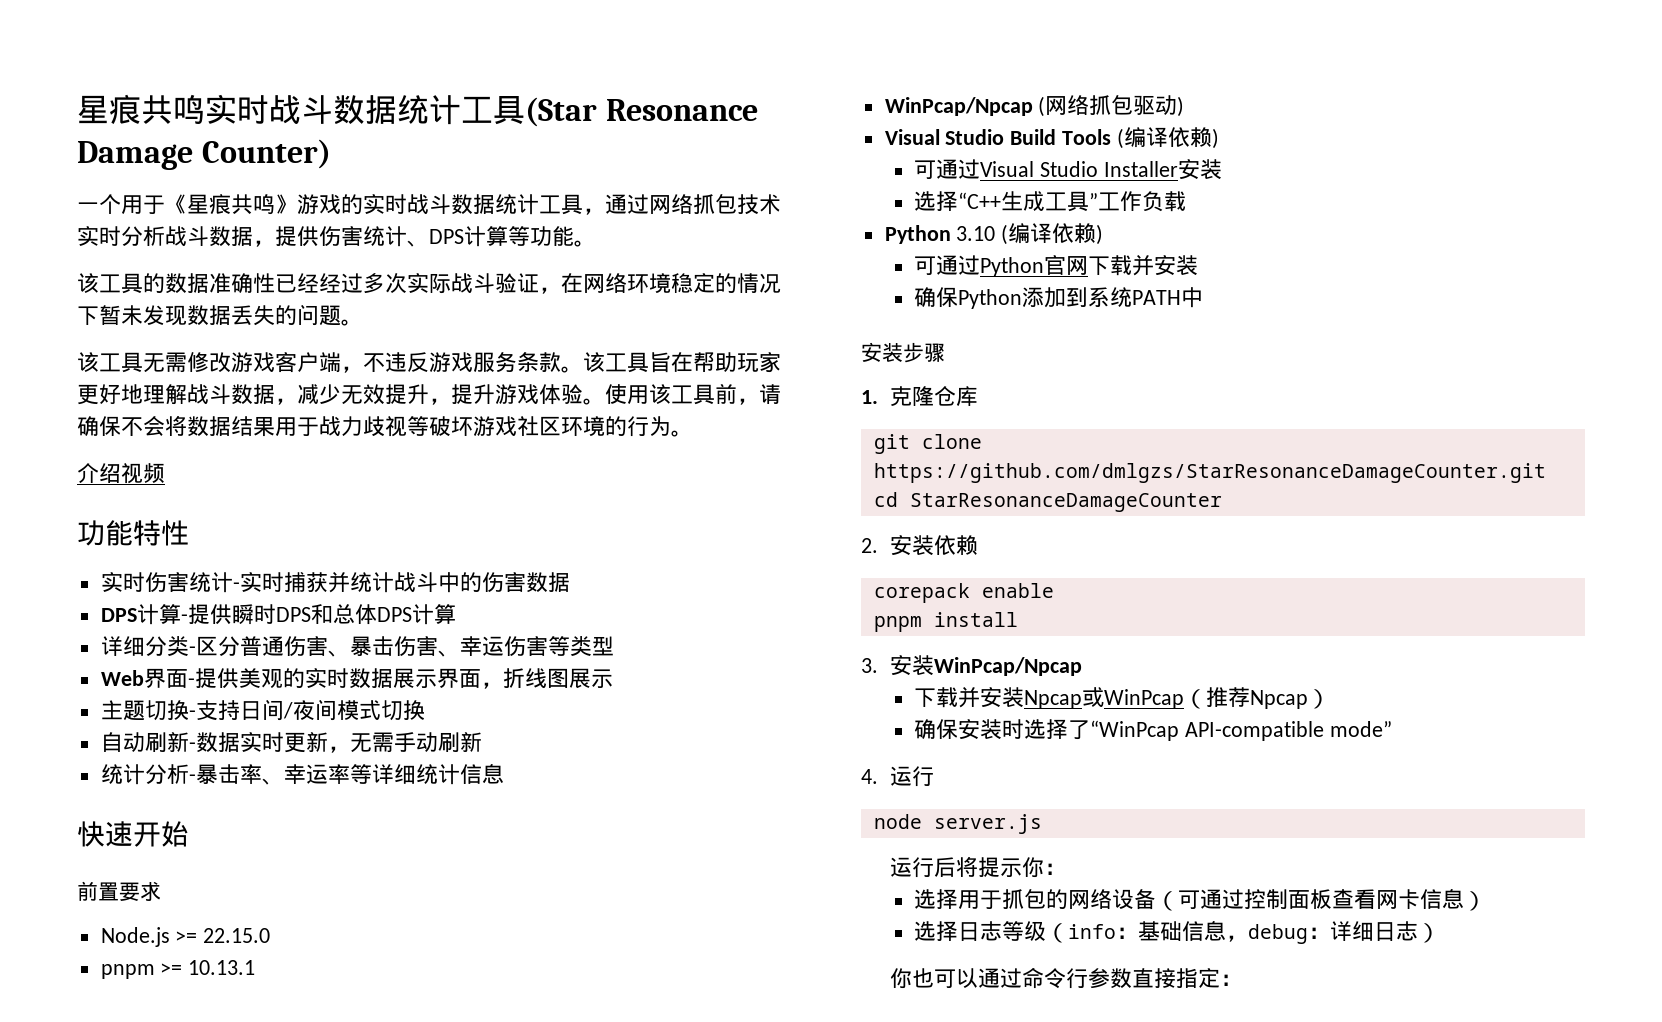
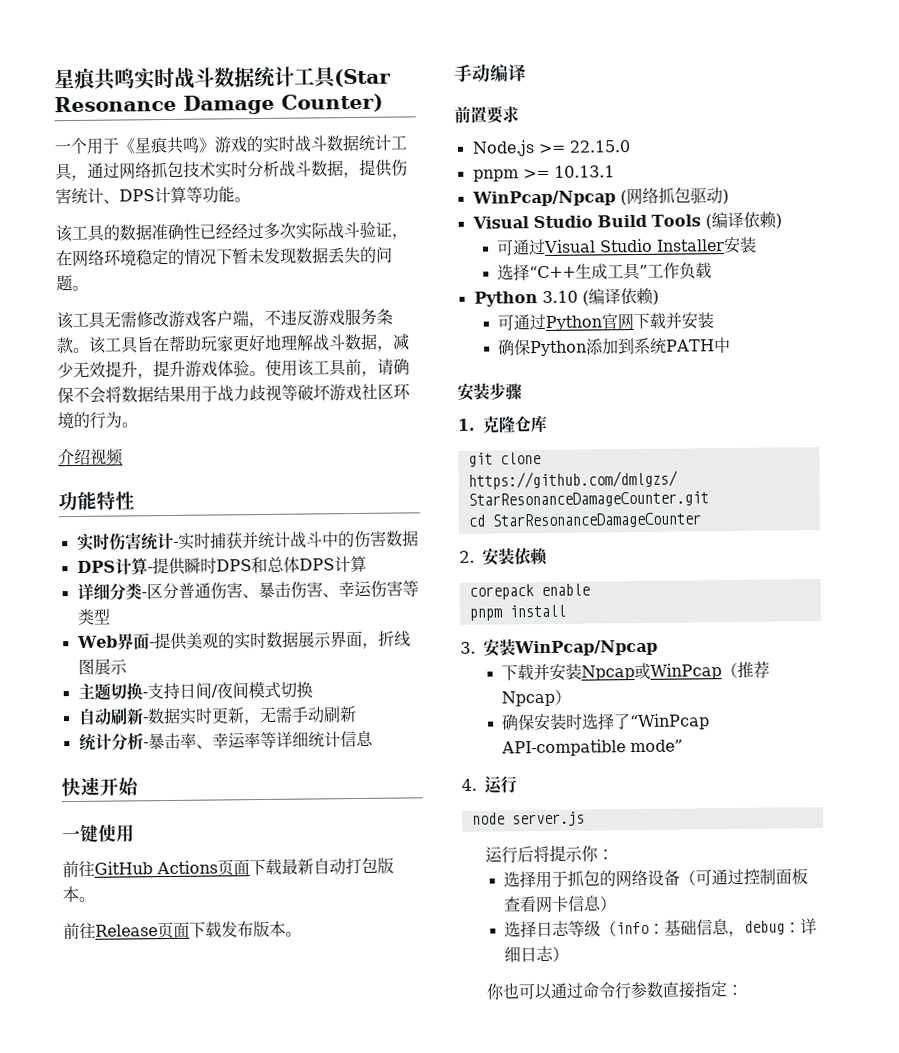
+ 一键使用
+ 前往GitHub Actions页面下载最新自动打包版本。
+ 前往Release页面下载发布版本。
+ 手动编译

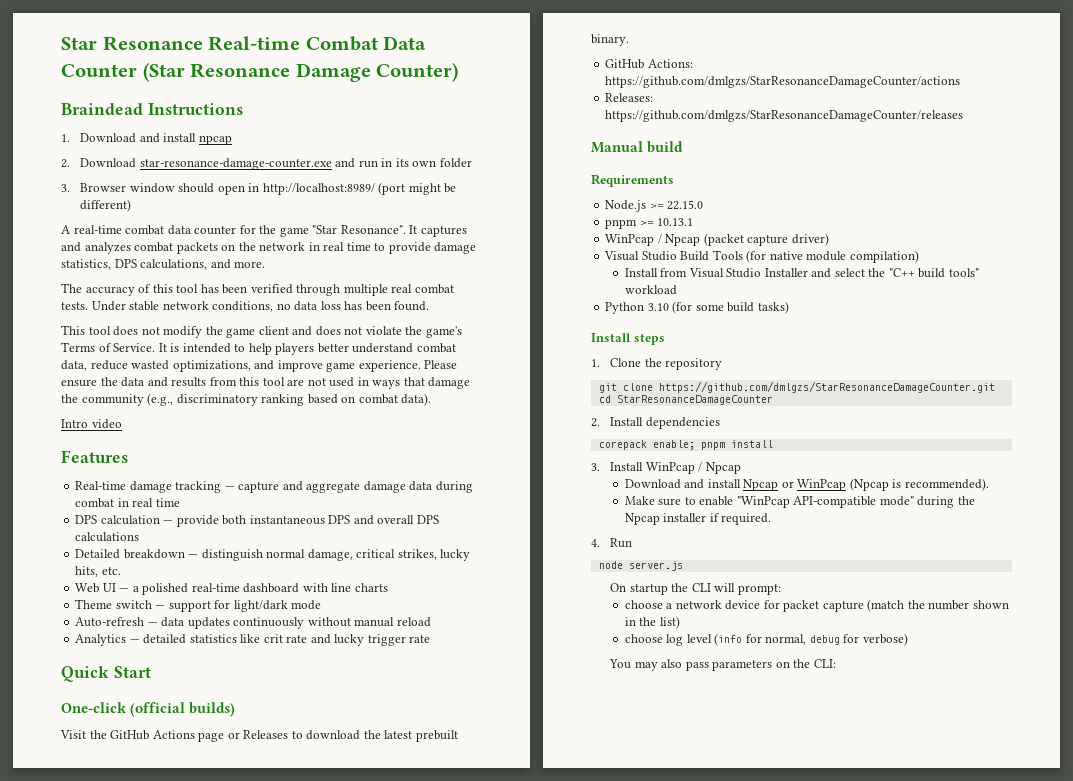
- 星痕共鸣实时战斗数据统计工具(Star Resonance Damage Counter)
- 一个用于《星痕共鸣》游戏的实时战斗数据统计工具，通过网络抓包技术实时分析战斗数据，提供伤害统计、DPS计算等功能。
- 该工具的数据准确性已经经过多次实际战斗验证，在网络环境稳定的情况下暂未发现数据丢失的问题。
- 该工具无需修改游戏客户端，不违反游戏服务条款。该工具旨在帮助玩家更好地理解战斗数据，减少无效提升，提升游戏体验。使用该工具前，请确保不会将数据结果用于战力歧视等破坏游戏社区环境的行为。
- 介绍视频
- 功能特性
- 实时伤害统计-实时捕获并统计战斗中的伤害数据
- DPS计算-提供瞬时DPS和总体DPS计算
- 详细分类-区分普通伤害、暴击伤害、幸运伤害等类型
- Web界面-提供美观的实时数据展示界面，折线图展示
- 主题切换-支持日间/夜间模式切换
- 自动刷新-数据实时更新，无需手动刷新
- 统计分析-暴击率、幸运率等详细统计信息
- 快速开始
- 一键使用
- 前往GitHub Actions页面下载最新自动打包版本。
- 前往Release页面下载发布版本。
- 手动编译
- 前置要求
+ Star Resonance Real-time Combat Data Counter (Star Resonance Damage Counter)
+ Braindead Instructions
+ 1. Download and install npcap
+ 2. Download star-resonance-damage-counter.exe and run in its own folder
+ 3. Browser window should open in http://localhost:8989/ (port might be different)
+ A real-time combat data counter for the game "Star Resonance". It captures and analyzes combat packets on the network in real time to provide damage statistics, DPS calculations, and more.
+ The accuracy of this tool has been verified through multiple real combat tests. Under stable network conditions, no data loss has been found.
+ This tool does not modify the game client and does not violate the game's Terms of Service. It is intended to help players better understand combat data, reduce wasted optimizations, and improve game experience. Please ensure the data and results from this tool are not used in ways that damage the community (e.g., discriminatory ranking based on combat data).
+ Intro video
+ Features
+ Real-time damage tracking — capture and aggregate damage data during combat in real time
+ DPS calculation — provide both instantaneous DPS and overall DPS calculations
+ Detailed breakdown — distinguish normal damage, critical strikes, lucky hits, etc.
+ Web UI — a polished real-time dashboard with line charts
+ Theme switch — support for light/dark mode
+ Auto-refresh — data updates continuously without manual reload
+ Analytics — detailed statistics like crit rate and lucky trigger rate
+ Quick Start
+ One-click (official builds)
+ Visit the GitHub Actions page or Releases to download the latest prebuilt binary.
+ GitHub Actions: https://github.com/dmlgzs/StarResonanceDamageCounter/actions
+ Releases: https://github.com/dmlgzs/StarResonanceDamageCounter/releases
+ Manual build
+ Requirements
- WinPcap/Npcap (网络抓包驱动)
- Visual Studio Build Tools (编译依赖)
- 可通过Visual Studio Installer安装
- 选择“C++生成工具”工作负载
- Python 3.10 (编译依赖)
- 可通过Python官网下载并安装
- 确保Python添加到系统PATH中
- 安装步骤
- 1.克隆仓库
+ WinPcap / Npcap (packet capture driver)
+ Visual Studio Build Tools (for native module compilation)
+ Install from Visual Studio Installer and select the "C++ build tools" workload
+ Python 3.10 (for some build tasks)
+ Install steps
+ 1. Clone the repository
- 2.安装依赖
+ 2. Install dependencies
- corepack enable
- pnpm install
+ corepack enable; pnpm install
- 3.安装WinPcap/Npcap
- 下载并安装Npcap或WinPcap（推荐Npcap）
- 确保安装时选择了“WinPcap API-compatible mode”
+ 3. Install WinPcap / Npcap
+ Download and install Npcap or WinPcap (Npcap is recommended).
+ Make sure to enable "WinPcap API-compatible mode" during the Npcap installer if required.
- 4.运行
+ 4. Run
- 运行后将提示你：
- 选择用于抓包的网络设备（可通过控制面板查看网卡信息）
- 选择日志等级（info：基础信息，debug：详细日志）
- 你也可以通过命令行参数直接指定：
+ On startup the CLI will prompt:
+ choose a network device for packet capture (match the number shown in the list)
+ choose log level (info for normal, debug for verbose)
+ You may also pass parameters on the CLI:

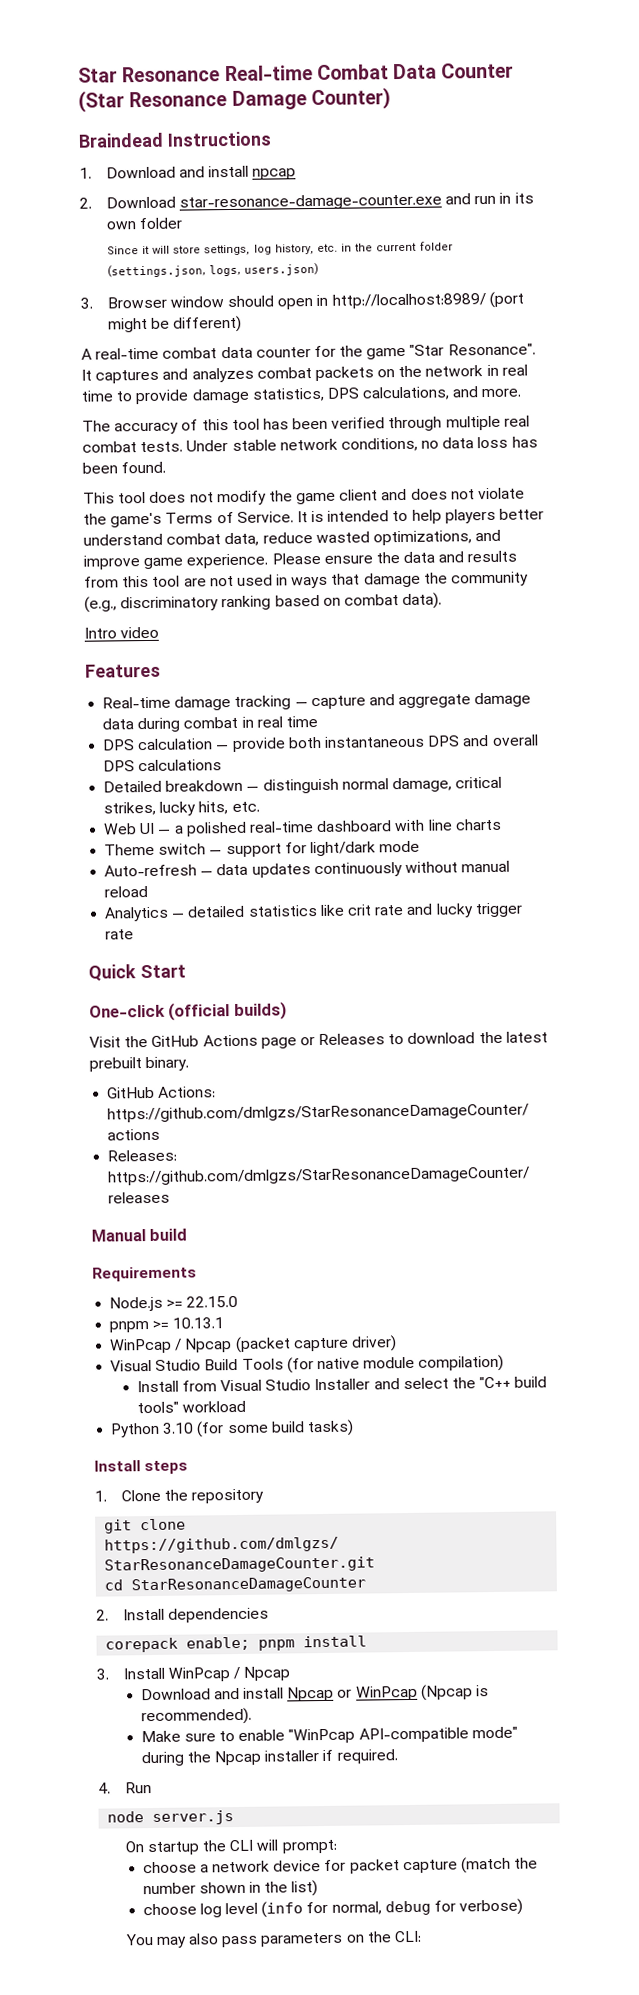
+ Since it will store settings, log history, etc. in the current folder (settings.json, logs, users.json)

